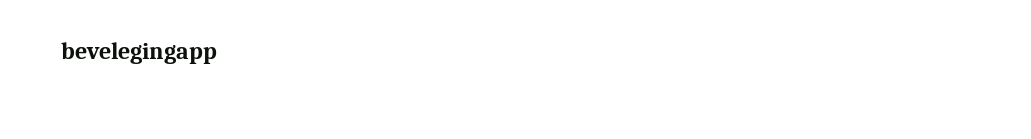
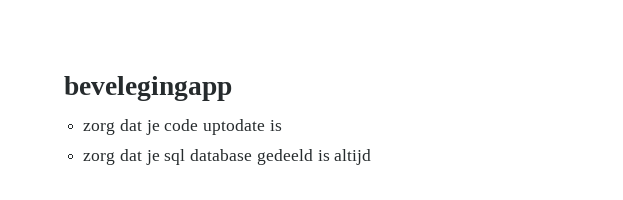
+ zorg dat je code uptodate is
+ zorg dat je sql database gedeeld is altijd

